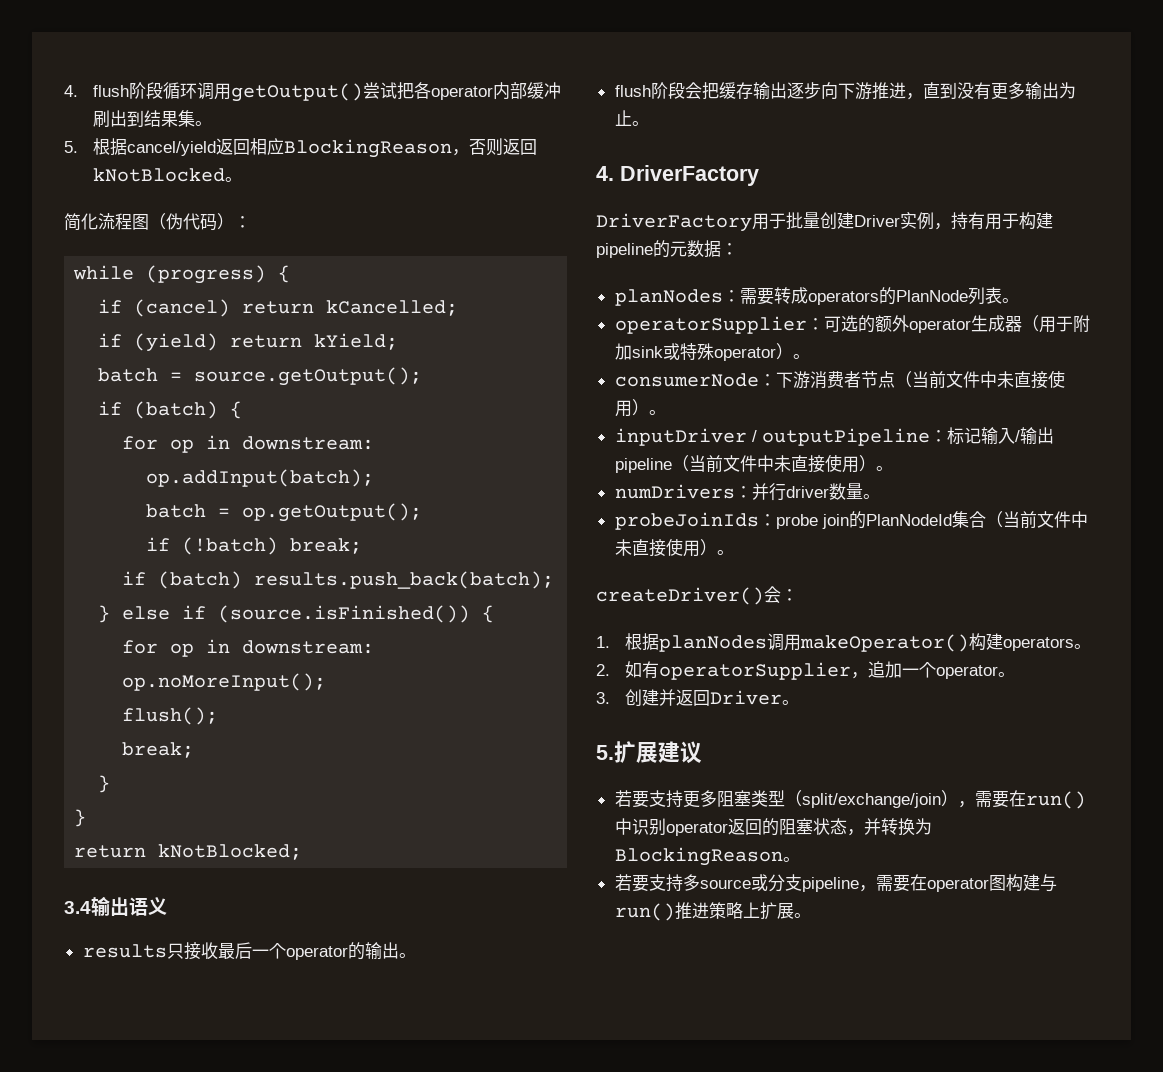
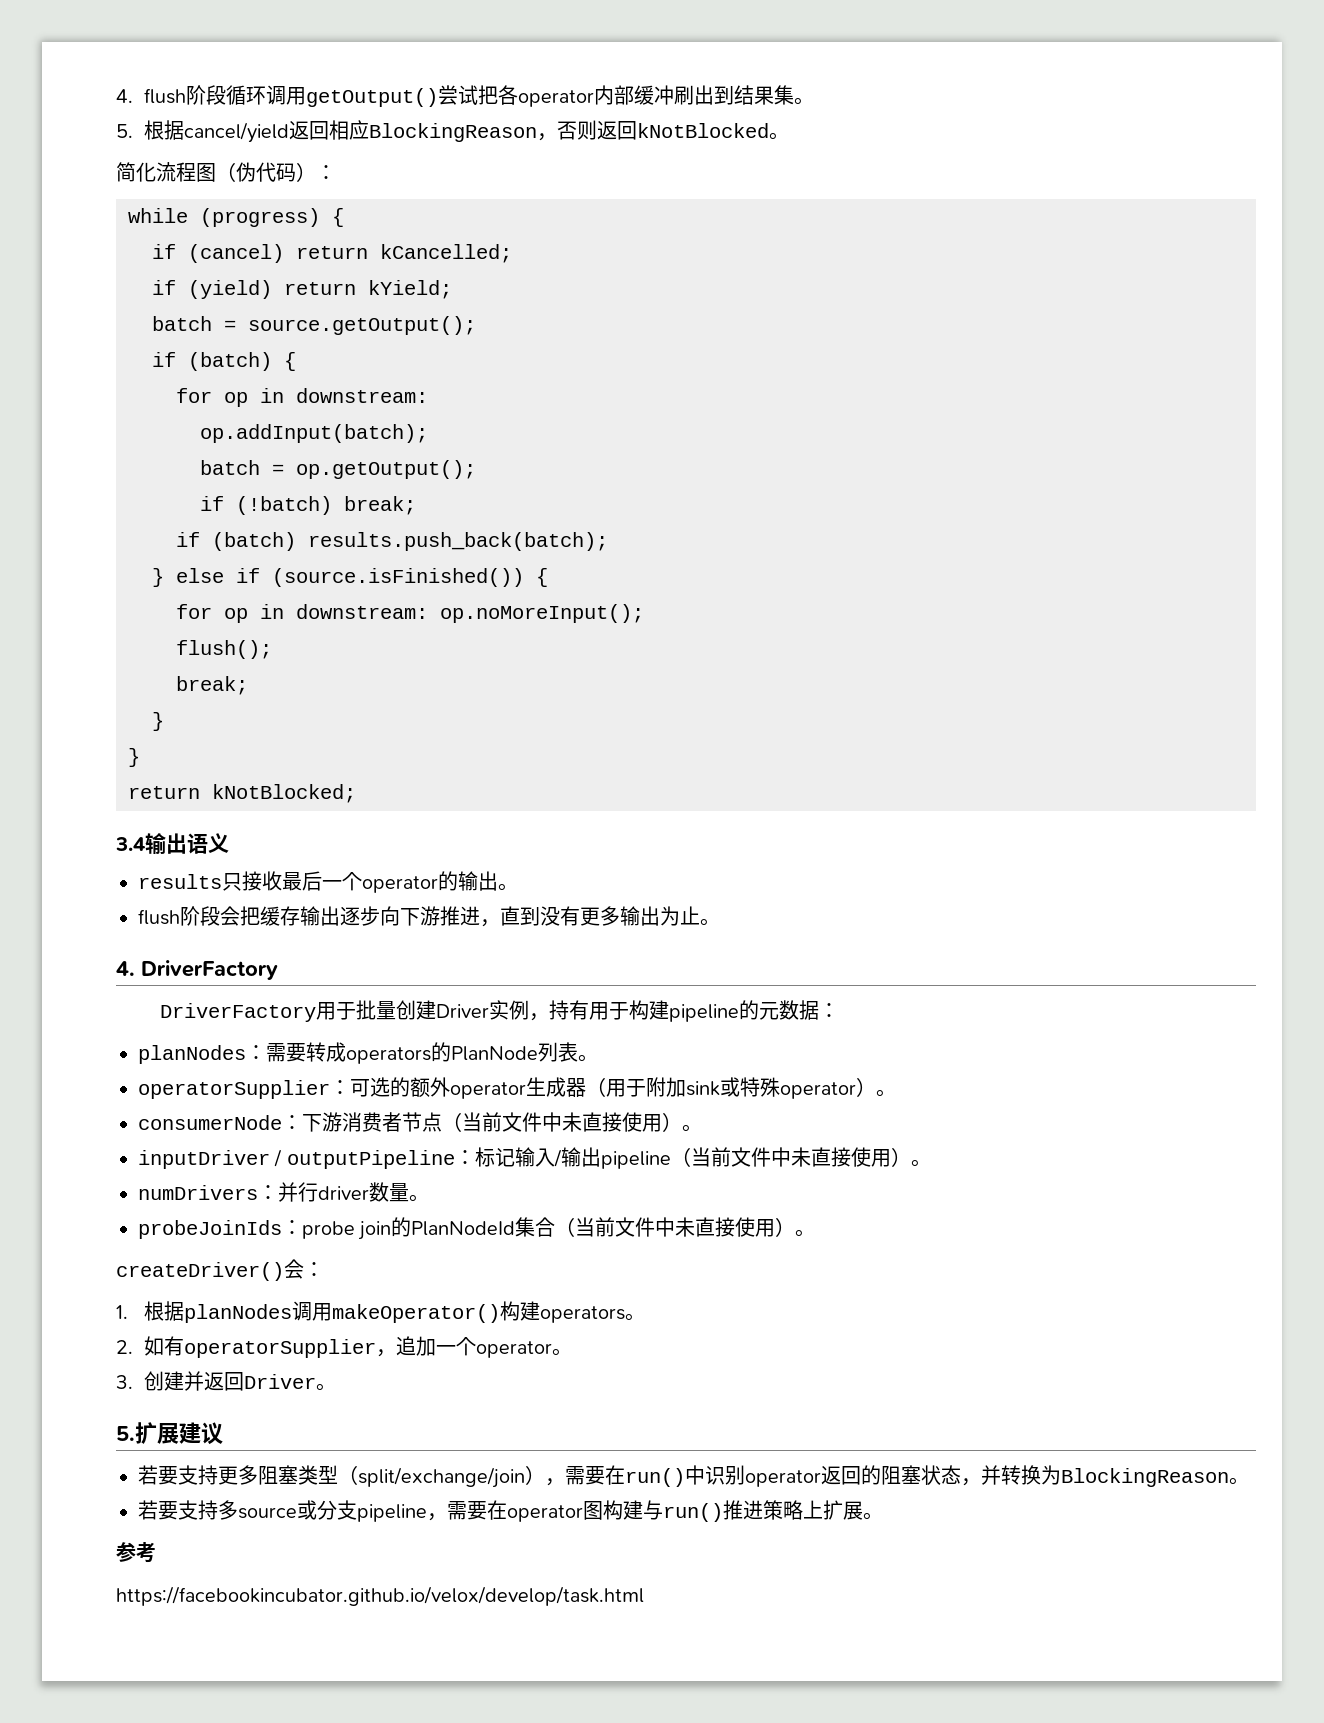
+ 参考
+ https://facebookincubator.github.io/velox/develop/task.html

